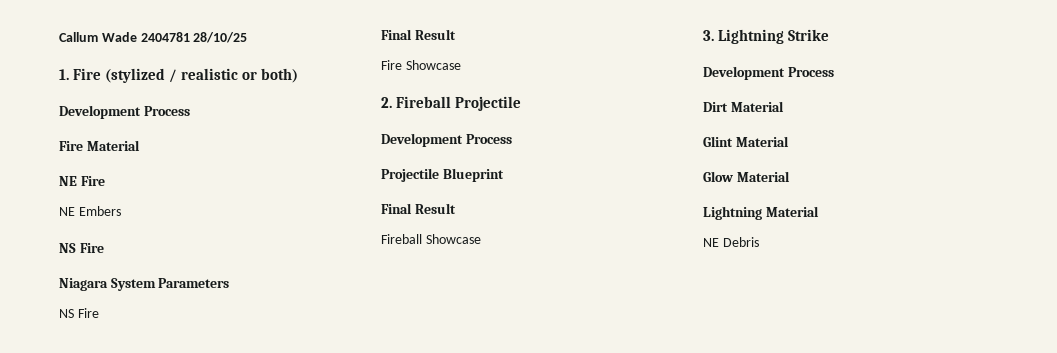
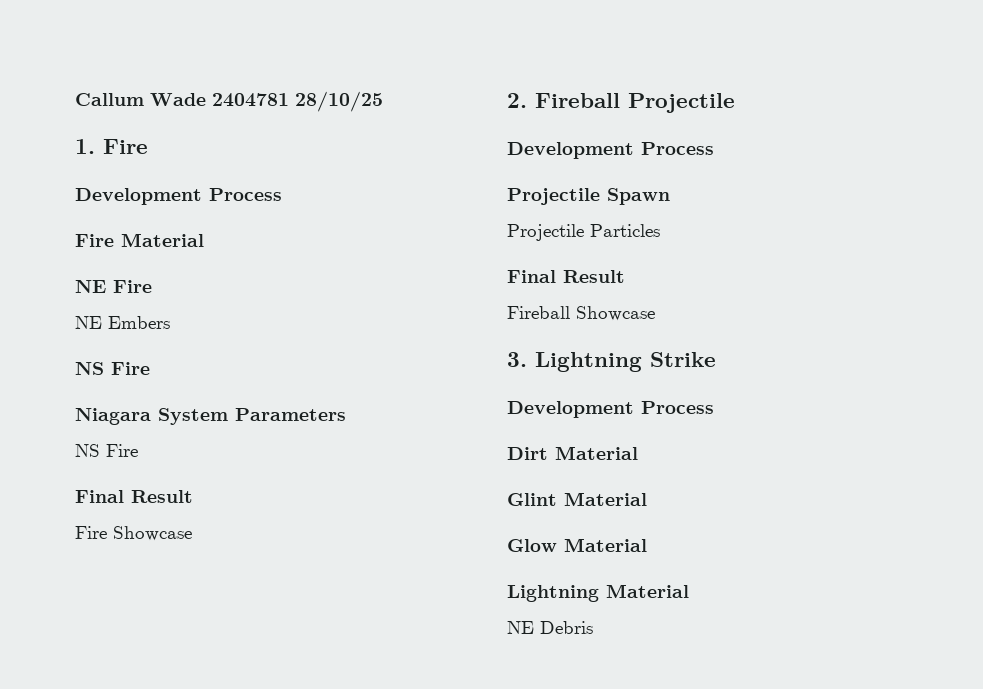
- 1. Fire (stylized / realistic or both)
+ 1. Fire
- Projectile Blueprint
+ Projectile Spawn
+ Projectile Particles

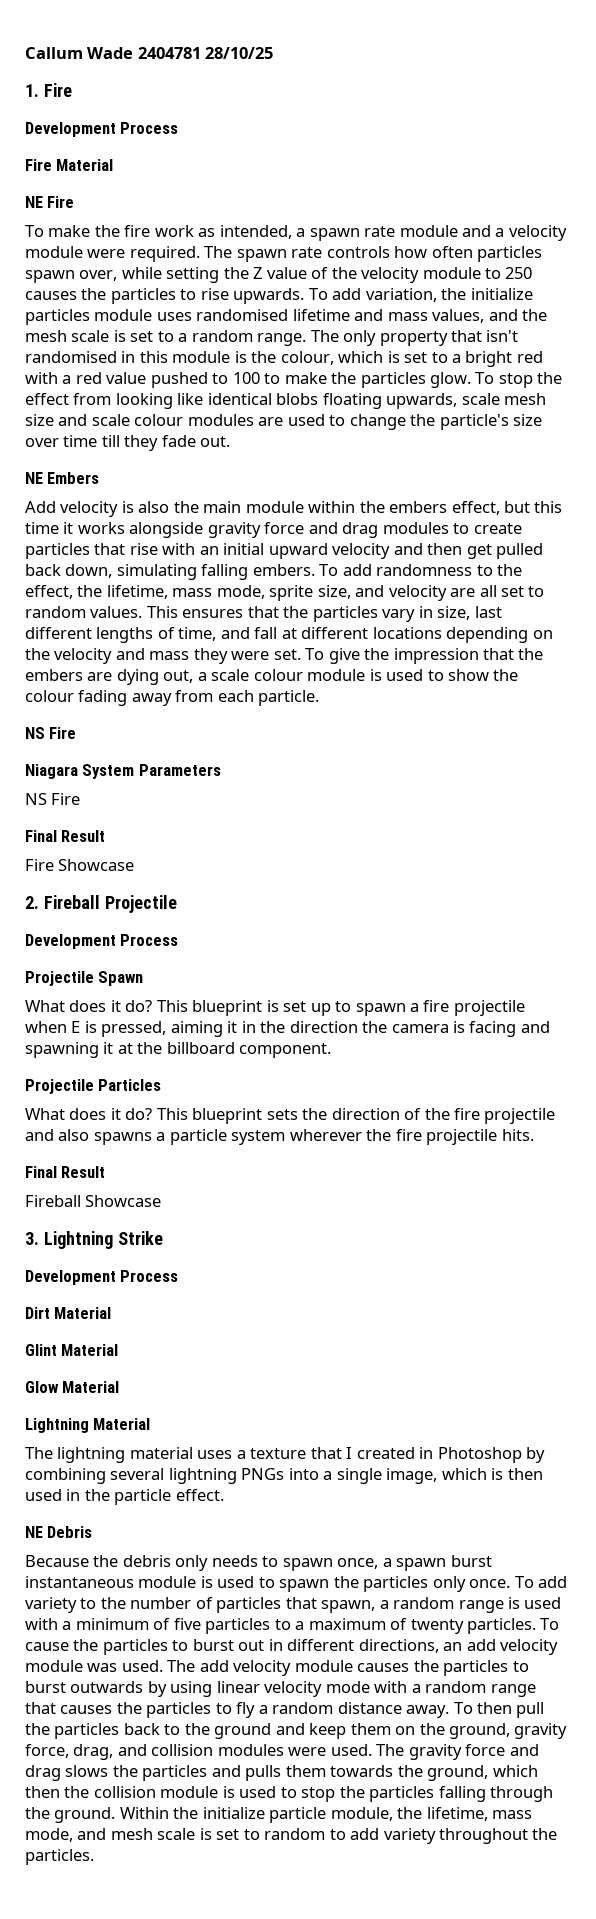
+ To make the fire work as intended, a spawn rate module and a velocity module were required. The spawn rate controls how often particles spawn over, while setting the Z value of the velocity module to 250 causes the particles to rise upwards. To add variation, the initialize particles module uses randomised lifetime and mass values, and the mesh scale is set to a random range. The only property that isn't randomised in this module is the colour, which is set to a bright red with a red value pushed to 100 to make the particles glow. To stop the effect from looking like identical blobs floating upwards, scale mesh size and scale colour modules are used to change the particle's size over time till they fade out.
  NE Embers
+ Add velocity is also the main module within the embers effect, but this time it works alongside gravity force and drag modules to create particles that rise with an initial upward velocity and then get pulled back down, simulating falling embers. To add randomness to the effect, the lifetime, mass mode, sprite size, and velocity are all set to random values. This ensures that the particles vary in size, last different lengths of time, and fall at different locations depending on the velocity and mass they were set. To give the impression that the embers are dying out, a scale colour module is used to show the colour fading away from each particle.
+ What does it do? This blueprint is set up to spawn a fire projectile when E is pressed, aiming it in the direction the camera is facing and spawning it at the billboard component.
  Projectile Particles
+ What does it do? This blueprint sets the direction of the fire projectile and also spawns a particle system wherever the fire projectile hits.
+ The lightning material uses a texture that I created in Photoshop by combining several lightning PNGs into a single image, which is then used in the particle effect.
  NE Debris
+ Because the debris only needs to spawn once, a spawn burst instantaneous module is used to spawn the particles only once. To add variety to the number of particles that spawn, a random range is used with a minimum of five particles to a maximum of twenty particles. To cause the particles to burst out in different directions, an add velocity module was used. The add velocity module causes the particles to burst outwards by using linear velocity mode with a random range that causes the particles to fly a random distance away. To then pull the particles back to the ground and keep them on the ground, gravity force, drag, and collision modules were used. The gravity force and drag slows the particles and pulls them towards the ground, which then the collision module is used to stop the particles falling through the ground. Within the initialize particle module, the lifetime, mass mode, and mesh scale is set to random to add variety throughout the particles.

